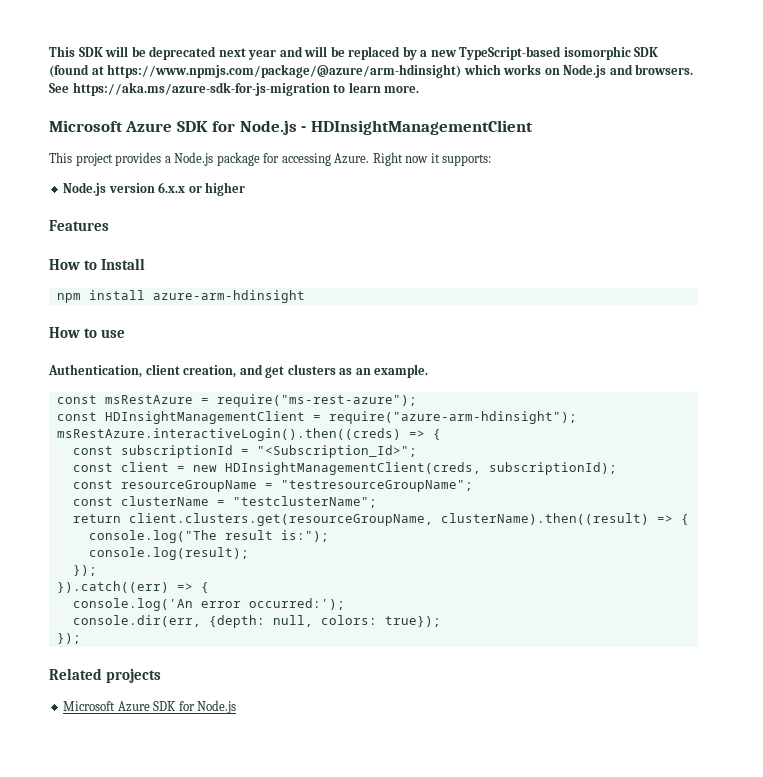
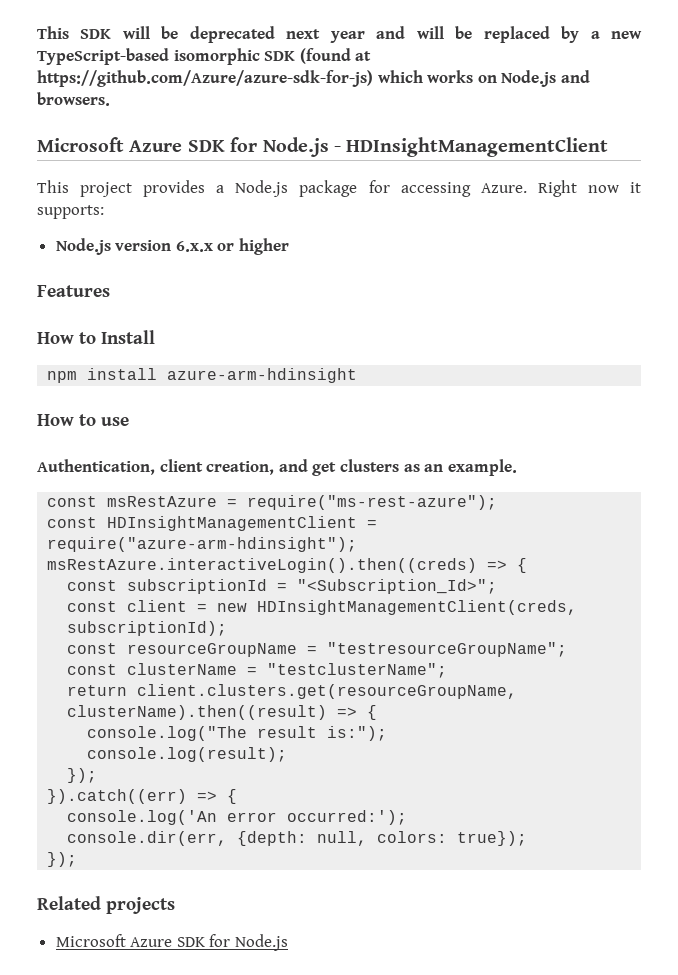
- This SDK will be deprecated next year and will be replaced by a new TypeScript-based isomorphic SDK (found at https://www.npmjs.com/package/@azure/arm-hdinsight) which works on Node.js and browsers. See https://aka.ms/azure-sdk-for-js-migration to learn more.
+ This SDK will be deprecated next year and will be replaced by a new TypeScript-based isomorphic SDK (found at https://github.com/Azure/azure-sdk-for-js) which works on Node.js and browsers.

